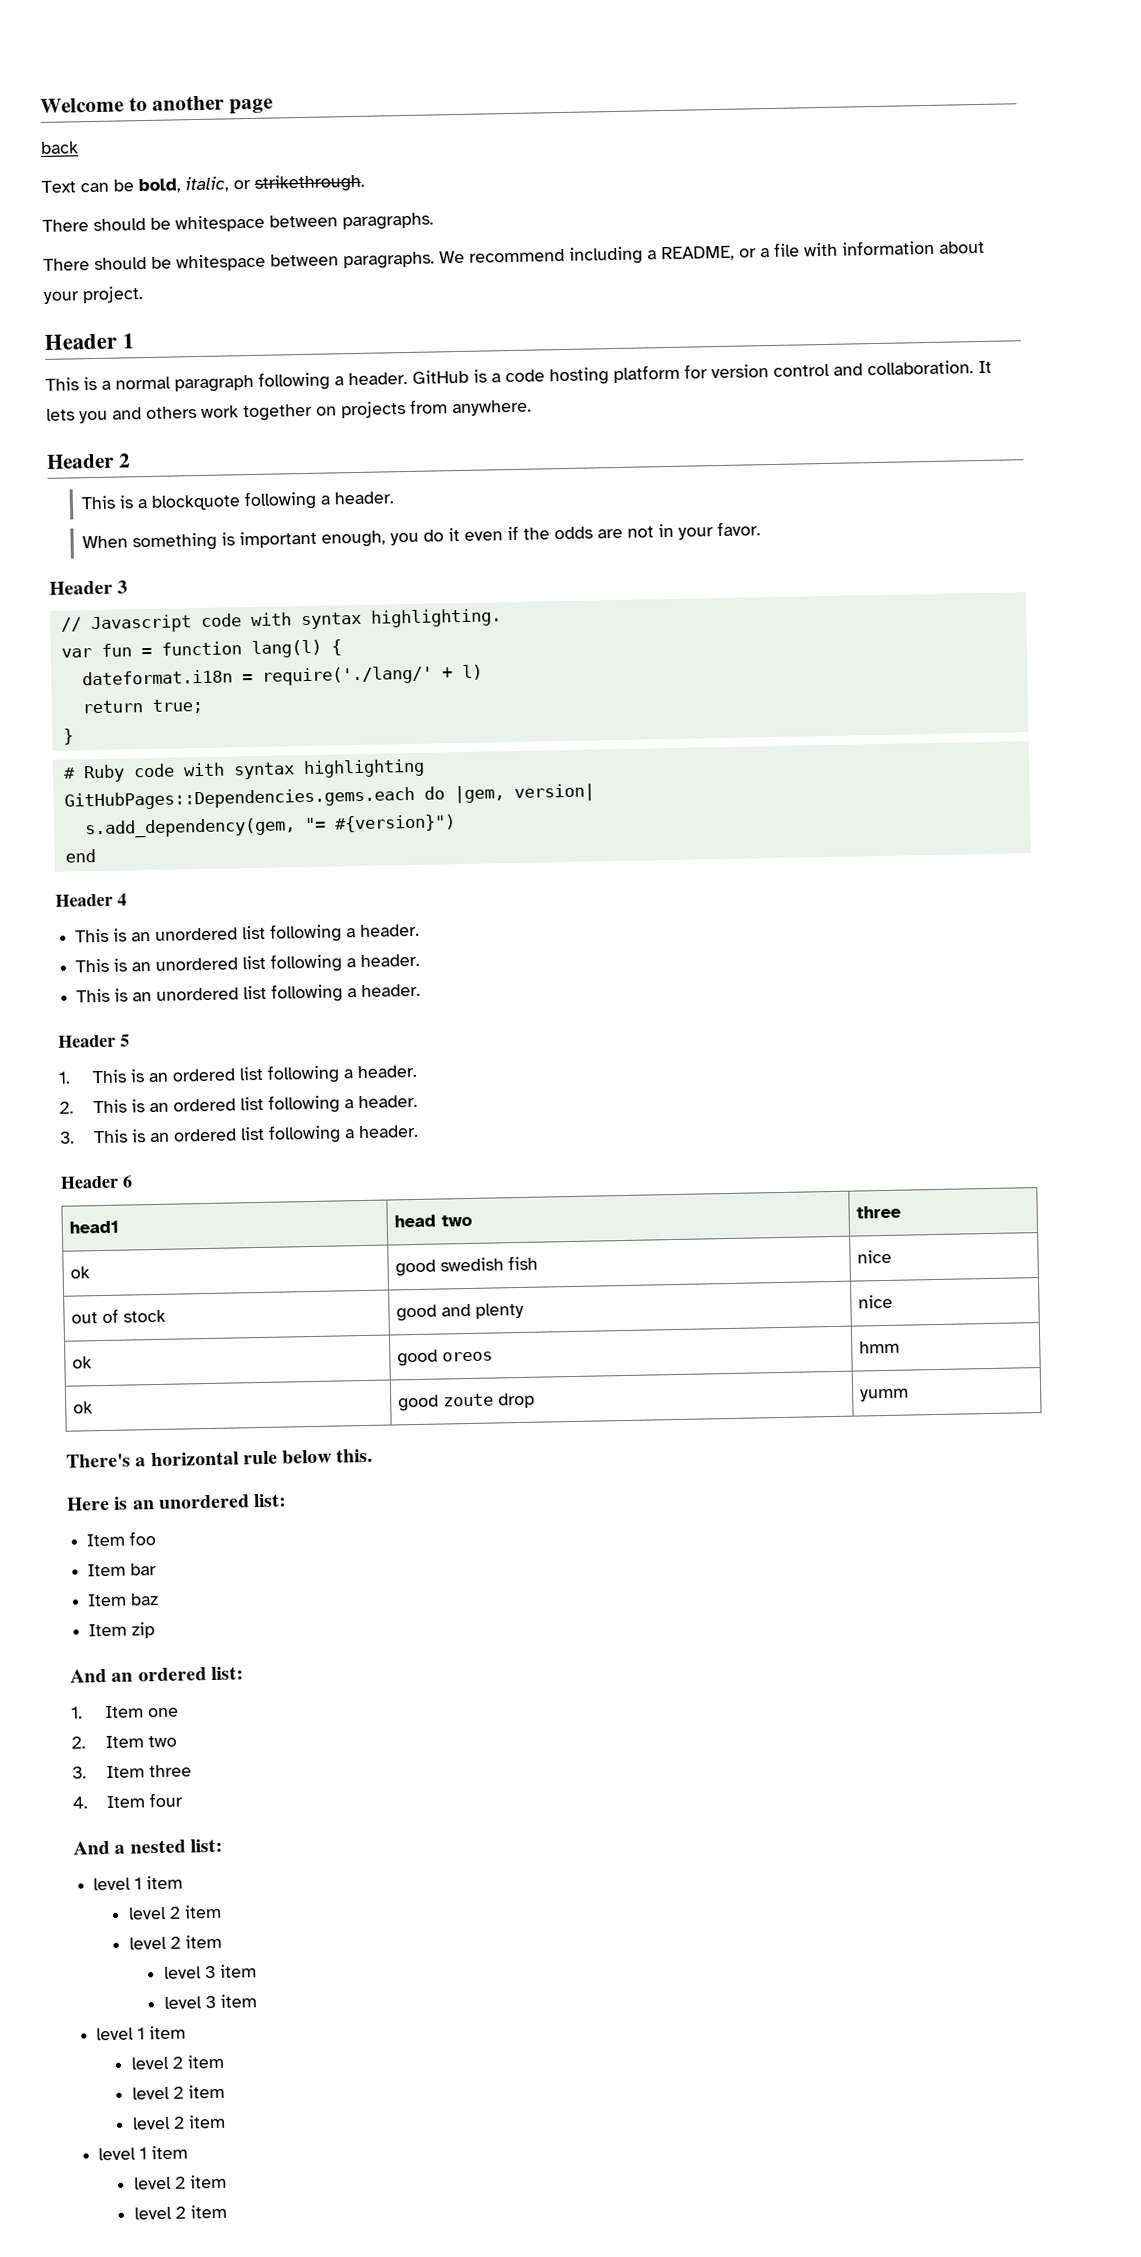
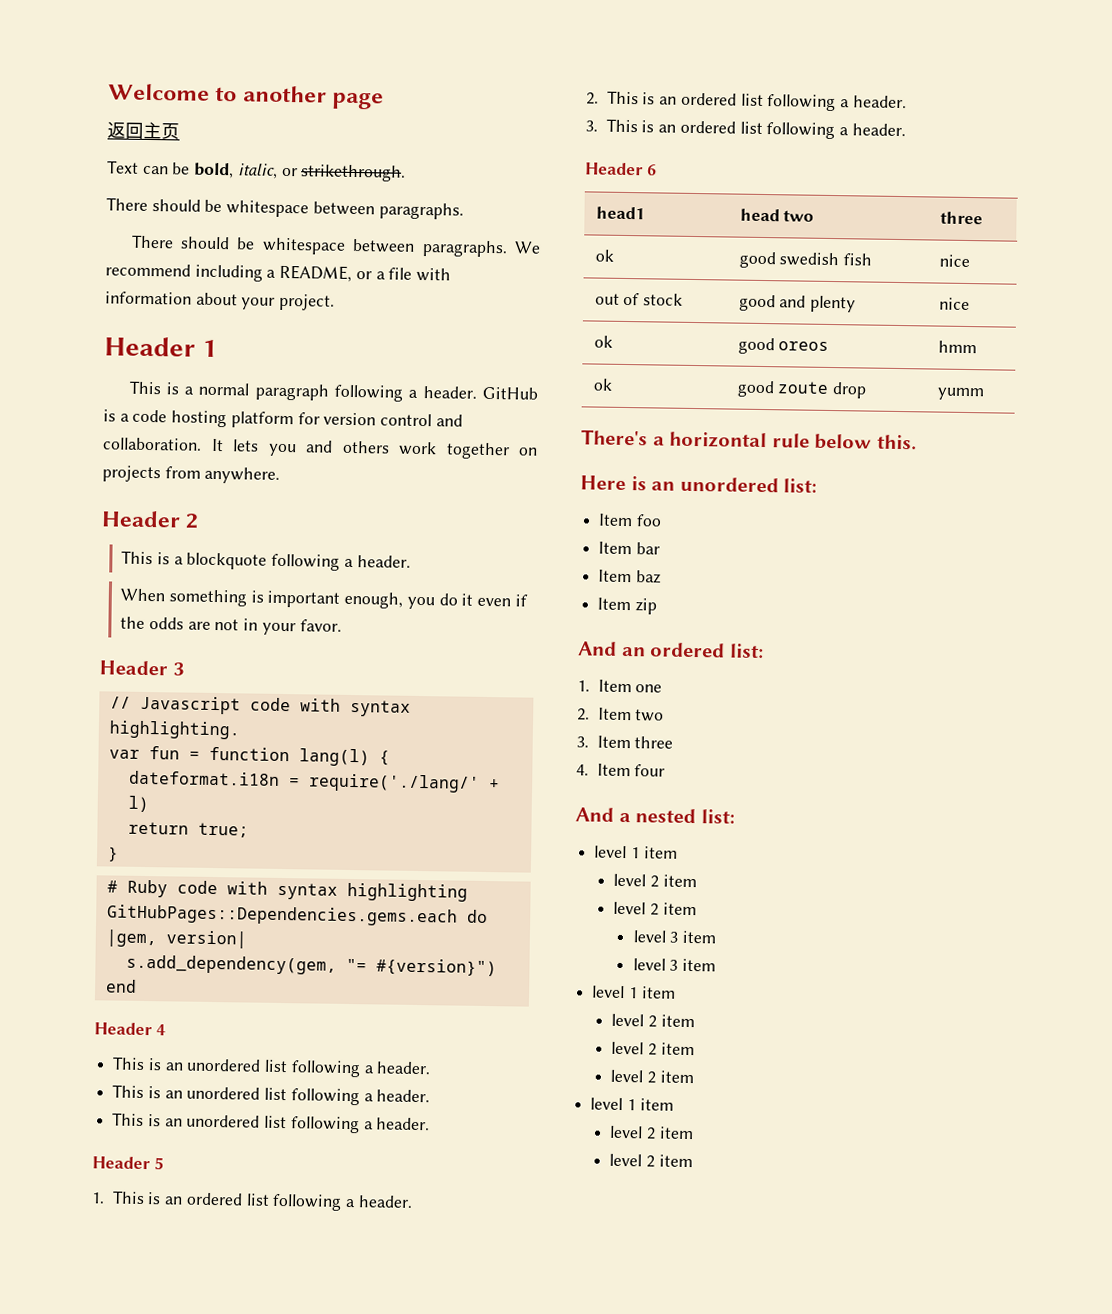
- back
+ 返回主页

